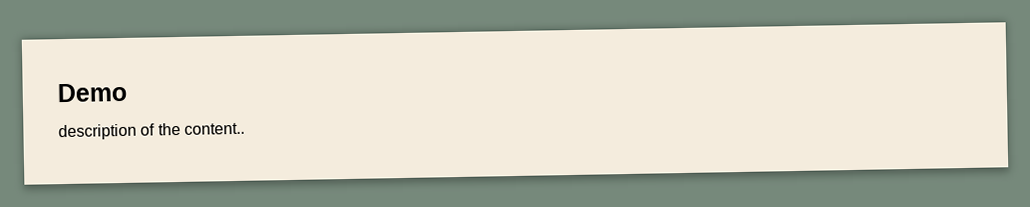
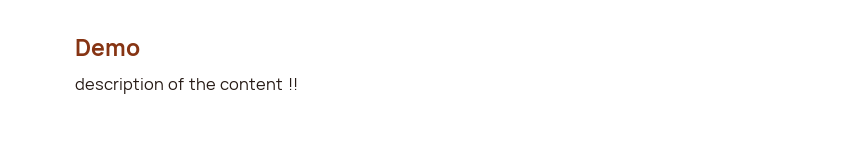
- description of the content..
+ description of the content !!

